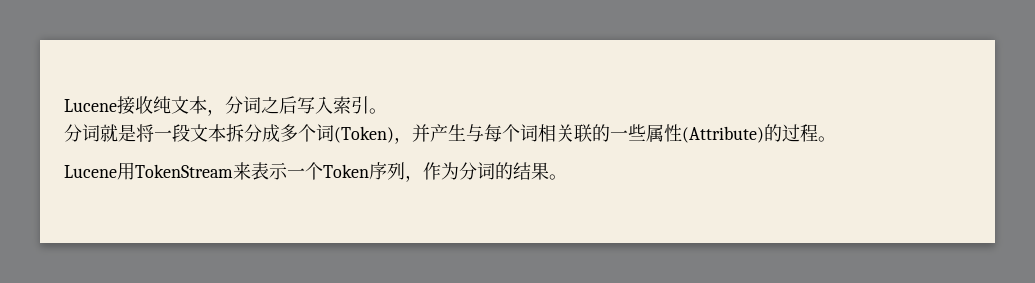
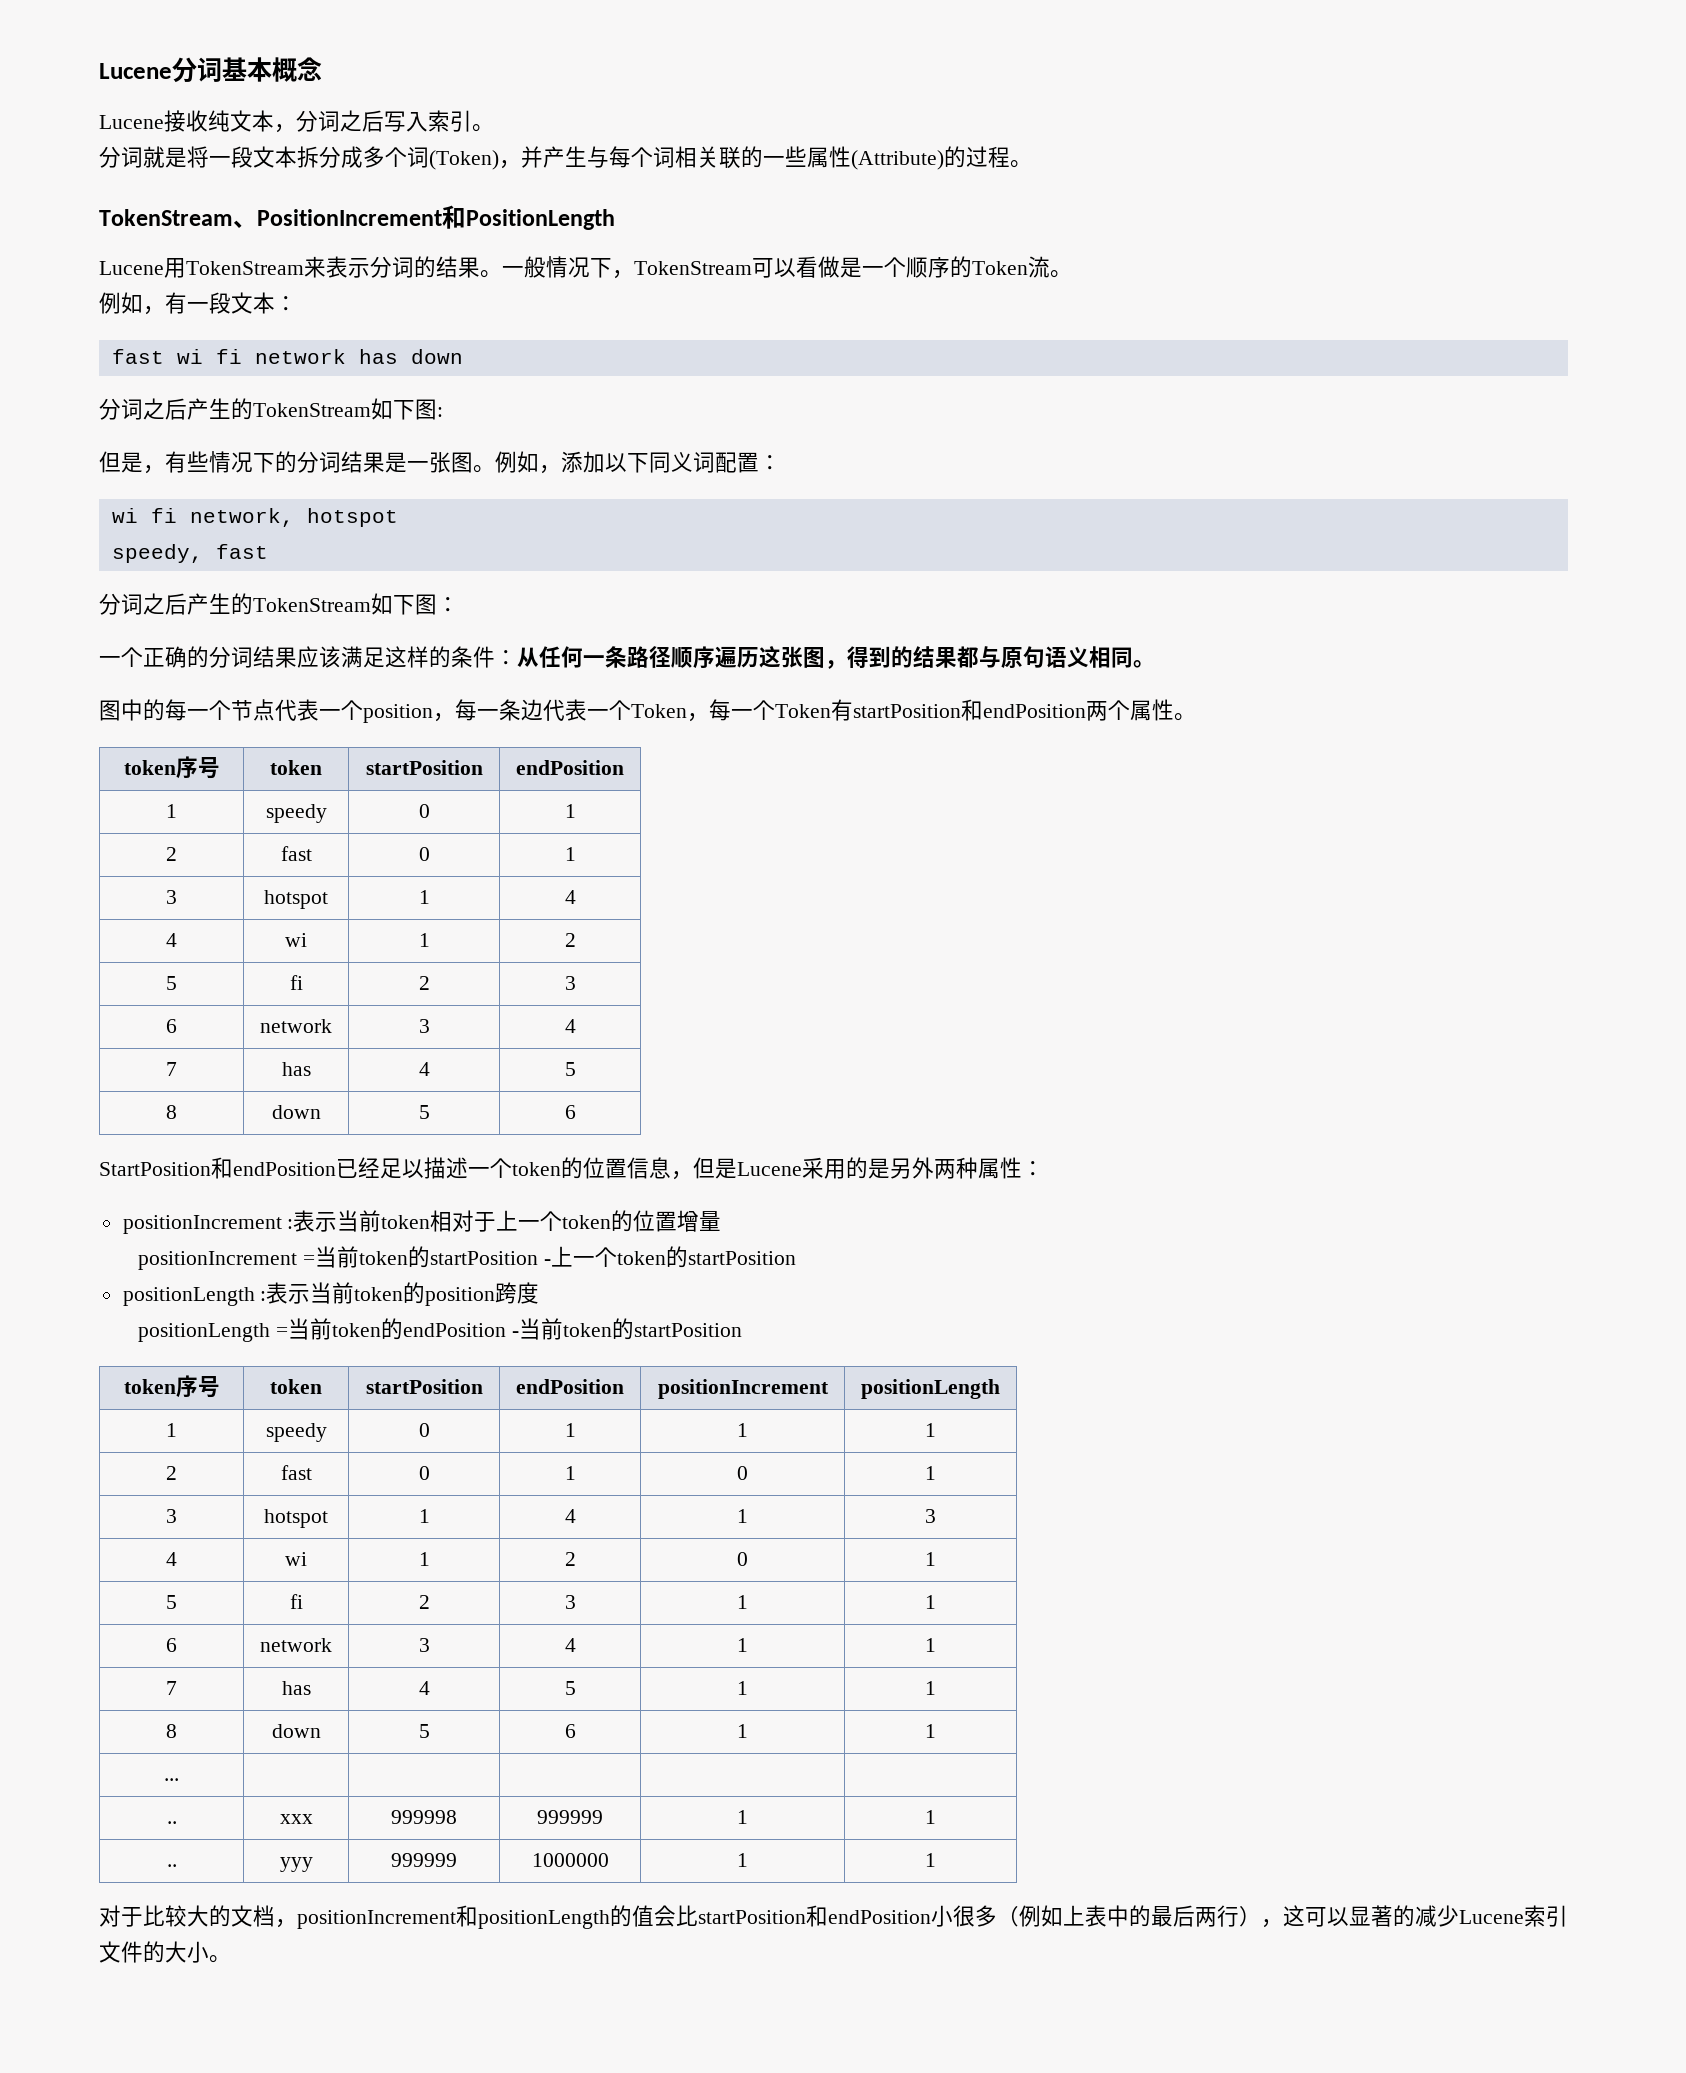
+ Lucene分词基本概念
+ TokenStream、PositionIncrement和PositionLength
- Lucene用TokenStream来表示一个Token序列，作为分词的结果。
+ Lucene用TokenStream来表示分词的结果。一般情况下，TokenStream可以看做是一个顺序的Token流。
+ 例如，有一段文本：
+ fast wi fi network has down
+ 分词之后产生的TokenStream如下图:
+ 但是，有些情况下的分词结果是一张图。例如，添加以下同义词配置：
+ wi fi network, hotspot
+ speedy, fast
+ 分词之后产生的TokenStream如下图：
+ 一个正确的分词结果应该满足这样的条件：从任何一条路径顺序遍历这张图，得到的结果都与原句语义相同。
+ 图中的每一个节点代表一个position，每一条边代表一个Token，每一个Token有startPosition和endPosition两个属性。
+ token序号 | token | startPosition | endPosition
+ 1 | speedy | 0 | 1
+ 2 | fast | 0 | 1
+ 3 | hotspot | 1 | 4
+ 4 | wi | 1 | 2
+ 5 | fi | 2 | 3
+ 6 | network | 3 | 4
+ 7 | has | 4 | 5
+ 8 | down | 5 | 6
+ StartPosition和endPosition已经足以描述一个token的位置信息，但是Lucene采用的是另外两种属性：
+ positionIncrement :表示当前token相对于上一个token的位置增量
+ positionIncrement =当前token的startPosition -上一个token的startPosition
+ positionLength :表示当前token的position跨度
+ positionLength =当前token的endPosition -当前token的startPosition
+ token序号 | token | startPosition | endPosition | positionIncrement | positionLength
+ 1 | speedy | 0 | 1 | 1 | 1
+ 2 | fast | 0 | 1 | 0 | 1
+ 3 | hotspot | 1 | 4 | 1 | 3
+ 4 | wi | 1 | 2 | 0 | 1
+ 5 | fi | 2 | 3 | 1 | 1
+ 6 | network | 3 | 4 | 1 | 1
+ 7 | has | 4 | 5 | 1 | 1
+ 8 | down | 5 | 6 | 1 | 1
+ ... | | | | |
+ .. | xxx | 999998 | 999999 | 1 | 1
+ .. | yyy | 999999 | 1000000 | 1 | 1
+ 对于比较大的文档，positionIncrement和positionLength的值会比startPosition和endPosition小很多（例如上表中的最后两行），这可以显著的减少Lucene索引文件的大小。

